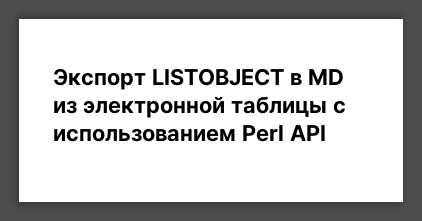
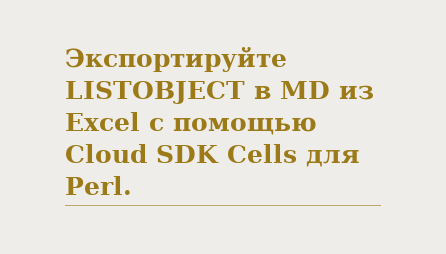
- Экспорт LISTOBJECT в MD из электронной таблицы с использованием Perl API
+ Экспортируйте LISTOBJECT в MD из Excel с помощью Cloud SDK Cells для Perl.

